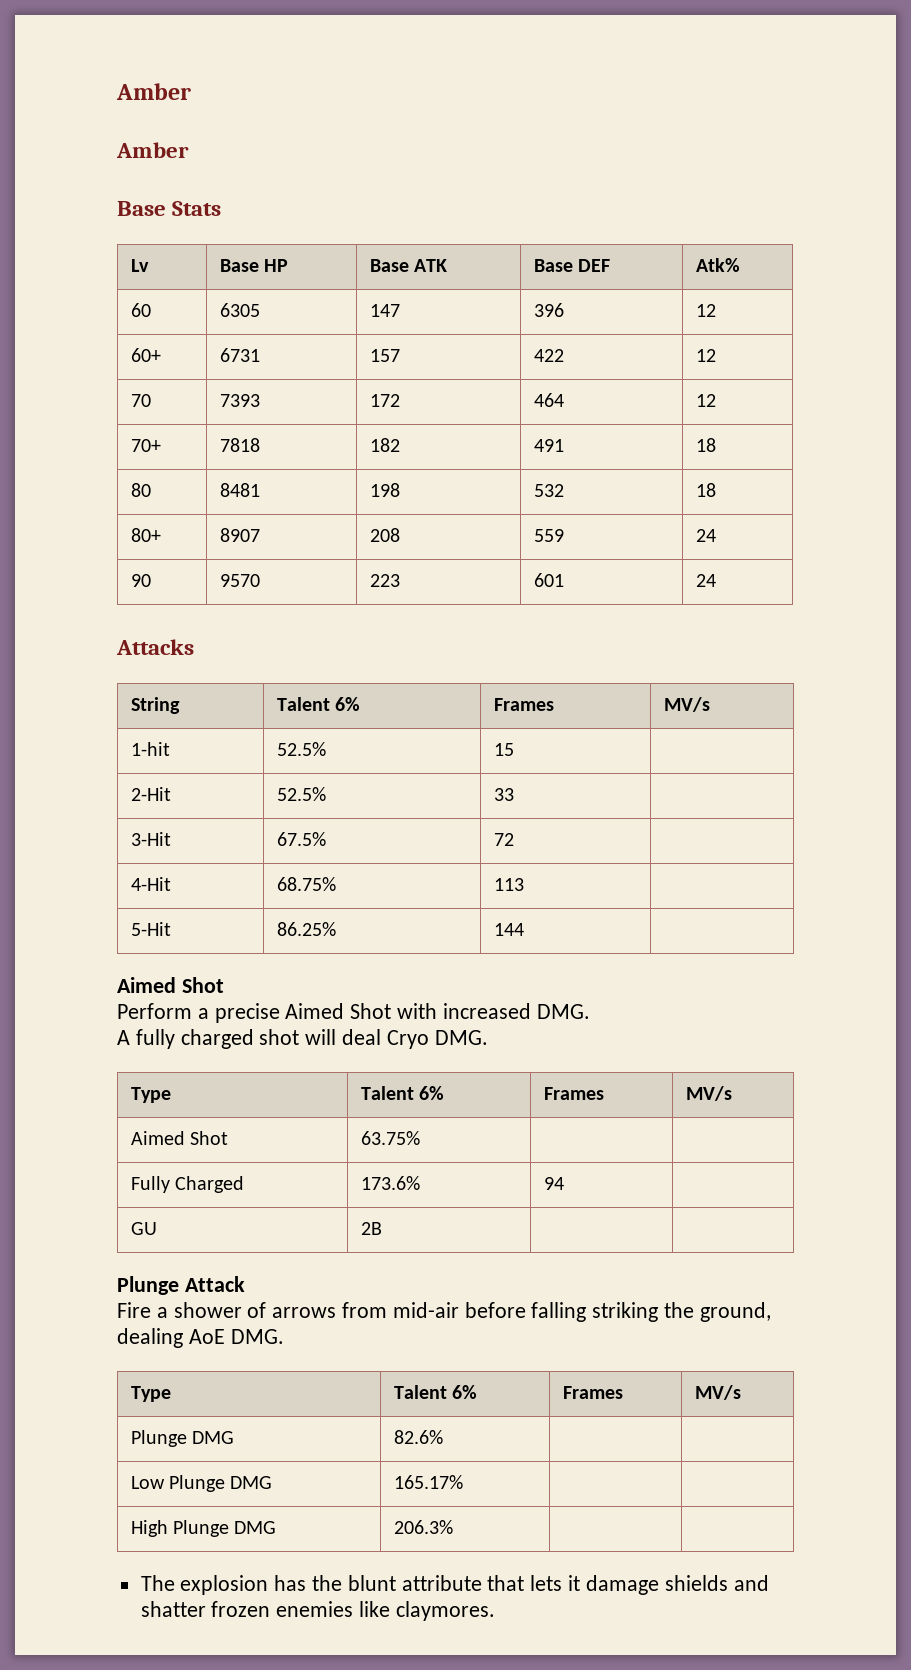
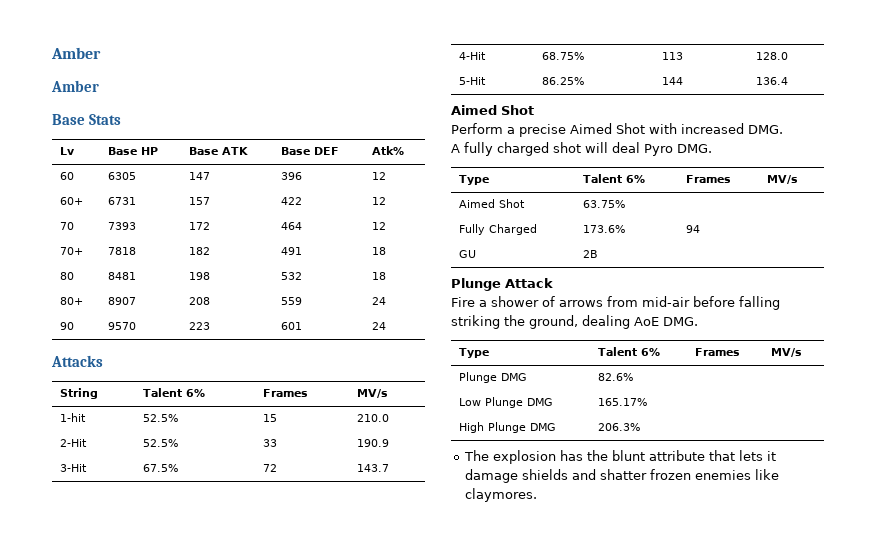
- 1-hit | 52.5% | 15 |
+ 1-hit | 52.5% | 15 | 210.0
- 2-Hit | 52.5% | 33 |
+ 2-Hit | 52.5% | 33 | 190.9
- 3-Hit | 67.5% | 72 |
+ 3-Hit | 67.5% | 72 | 143.7
- 4-Hit | 68.75% | 113 |
+ 4-Hit | 68.75% | 113 | 128.0
- 5-Hit | 86.25% | 144 |
+ 5-Hit | 86.25% | 144 | 136.4
- A fully charged shot will deal Cryo DMG.
+ A fully charged shot will deal Pyro DMG.

